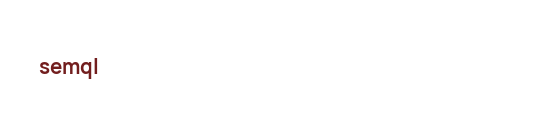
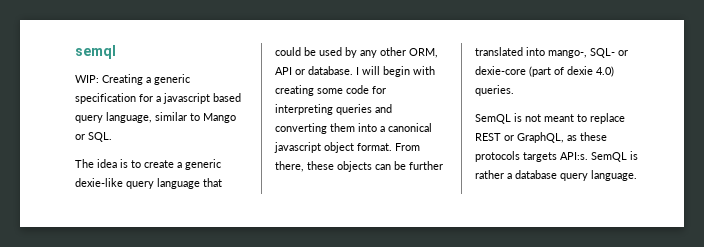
+ WIP: Creating a generic specification for a javascript based query language, similar to Mango or SQL.
+ The idea is to create a generic dexie-like query language that could be used by any other ORM, API or database. I will begin with creating some code for interpreting queries and converting them into a canonical javascript object format. From there, these objects can be further translated into mango-, SQL- or dexie-core (part of dexie 4.0) queries.
+ SemQL is not meant to replace REST or GraphQL, as these protocols targets API:s. SemQL is rather a database query language.

